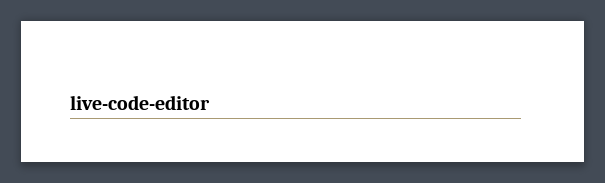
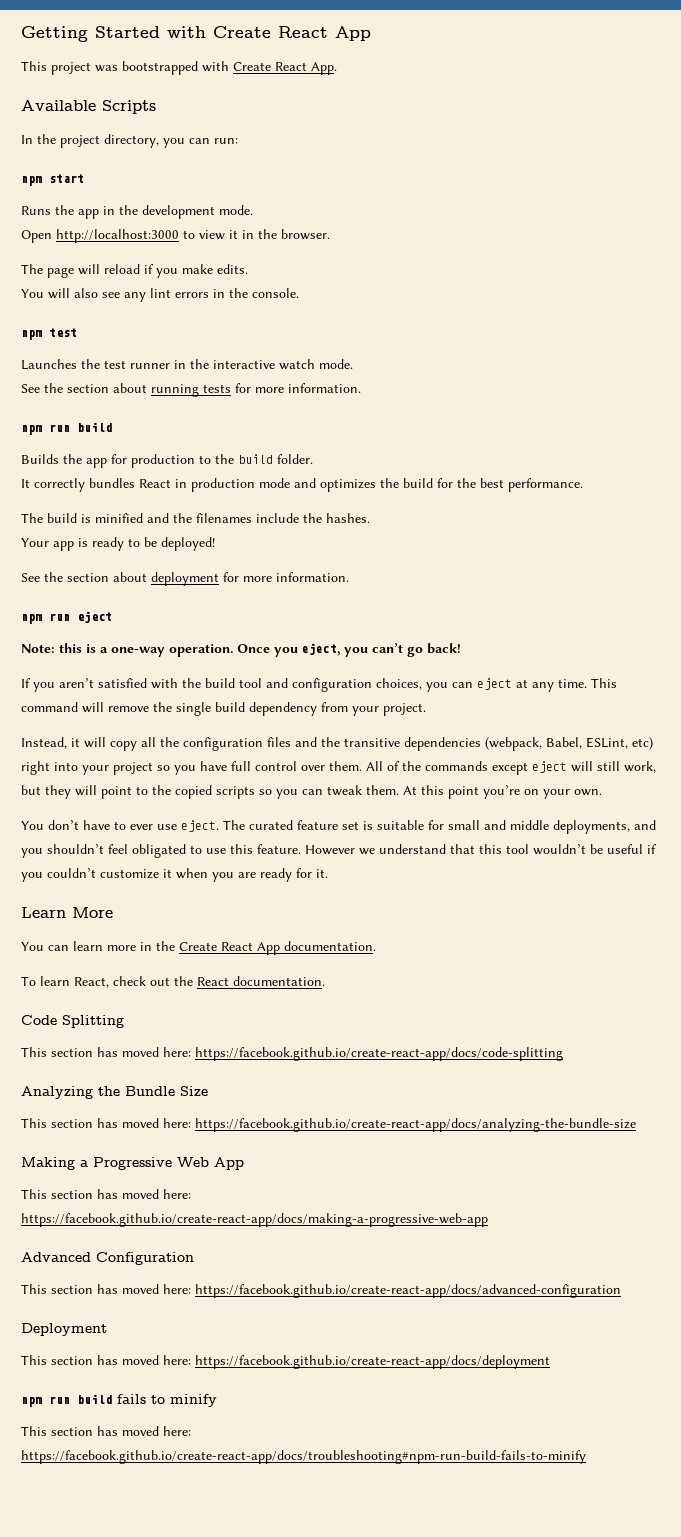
- live-code-editor
+ Getting Started with Create React App
+ This project was bootstrapped with Create React App.
+ Available Scripts
+ In the project directory, you can run:
+ npm start
+ Runs the app in the development mode.
+ Open http://localhost:3000 to view it in the browser.
+ The page will reload if you make edits.
+ You will also see any lint errors in the console.
+ npm test
+ Launches the test runner in the interactive watch mode.
+ See the section about running tests for more information.
+ npm run build
+ Builds the app for production to the build folder.
+ It correctly bundles React in production mode and optimizes the build for the best performance.
+ The build is minified and the filenames include the hashes.
+ Your app is ready to be deployed!
+ See the section about deployment for more information.
+ npm run eject
+ Note: this is a one-way operation. Once you eject, you can’t go back!
+ If you aren’t satisfied with the build tool and configuration choices, you can eject at any time. This command will remove the single build dependency from your project.
+ Instead, it will copy all the configuration files and the transitive dependencies (webpack, Babel, ESLint, etc) right into your project so you have full control over them. All of the commands except eject will still work, but they will point to the copied scripts so you can tweak them. At this point you’re on your own.
+ You don’t have to ever use eject. The curated feature set is suitable for small and middle deployments, and you shouldn’t feel obligated to use this feature. However we understand that this tool wouldn’t be useful if you couldn’t customize it when you are ready for it.
+ Learn More
+ You can learn more in the Create React App documentation.
+ To learn React, check out the React documentation.
+ Code Splitting
+ This section has moved here: https://facebook.github.io/create-react-app/docs/code-splitting
+ Analyzing the Bundle Size
+ This section has moved here: https://facebook.github.io/create-react-app/docs/analyzing-the-bundle-size
+ Making a Progressive Web App
+ This section has moved here: https://facebook.github.io/create-react-app/docs/making-a-progressive-web-app
+ Advanced Configuration
+ This section has moved here: https://facebook.github.io/create-react-app/docs/advanced-configuration
+ Deployment
+ This section has moved here: https://facebook.github.io/create-react-app/docs/deployment
+ npm run build fails to minify
+ This section has moved here: https://facebook.github.io/create-react-app/docs/troubleshooting#npm-run-build-fails-to-minify

